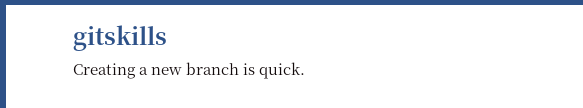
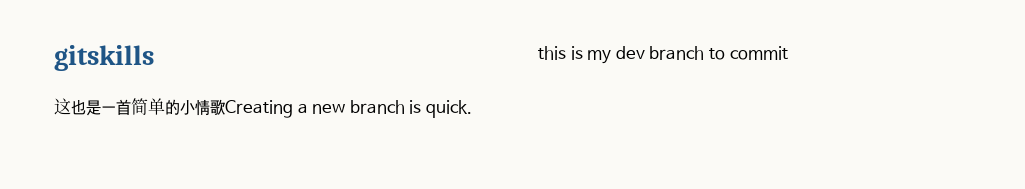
- Creating a new branch is quick.
+ 这也是一首简单的小情歌Creating a new branch is quick. this is my dev branch to commit

